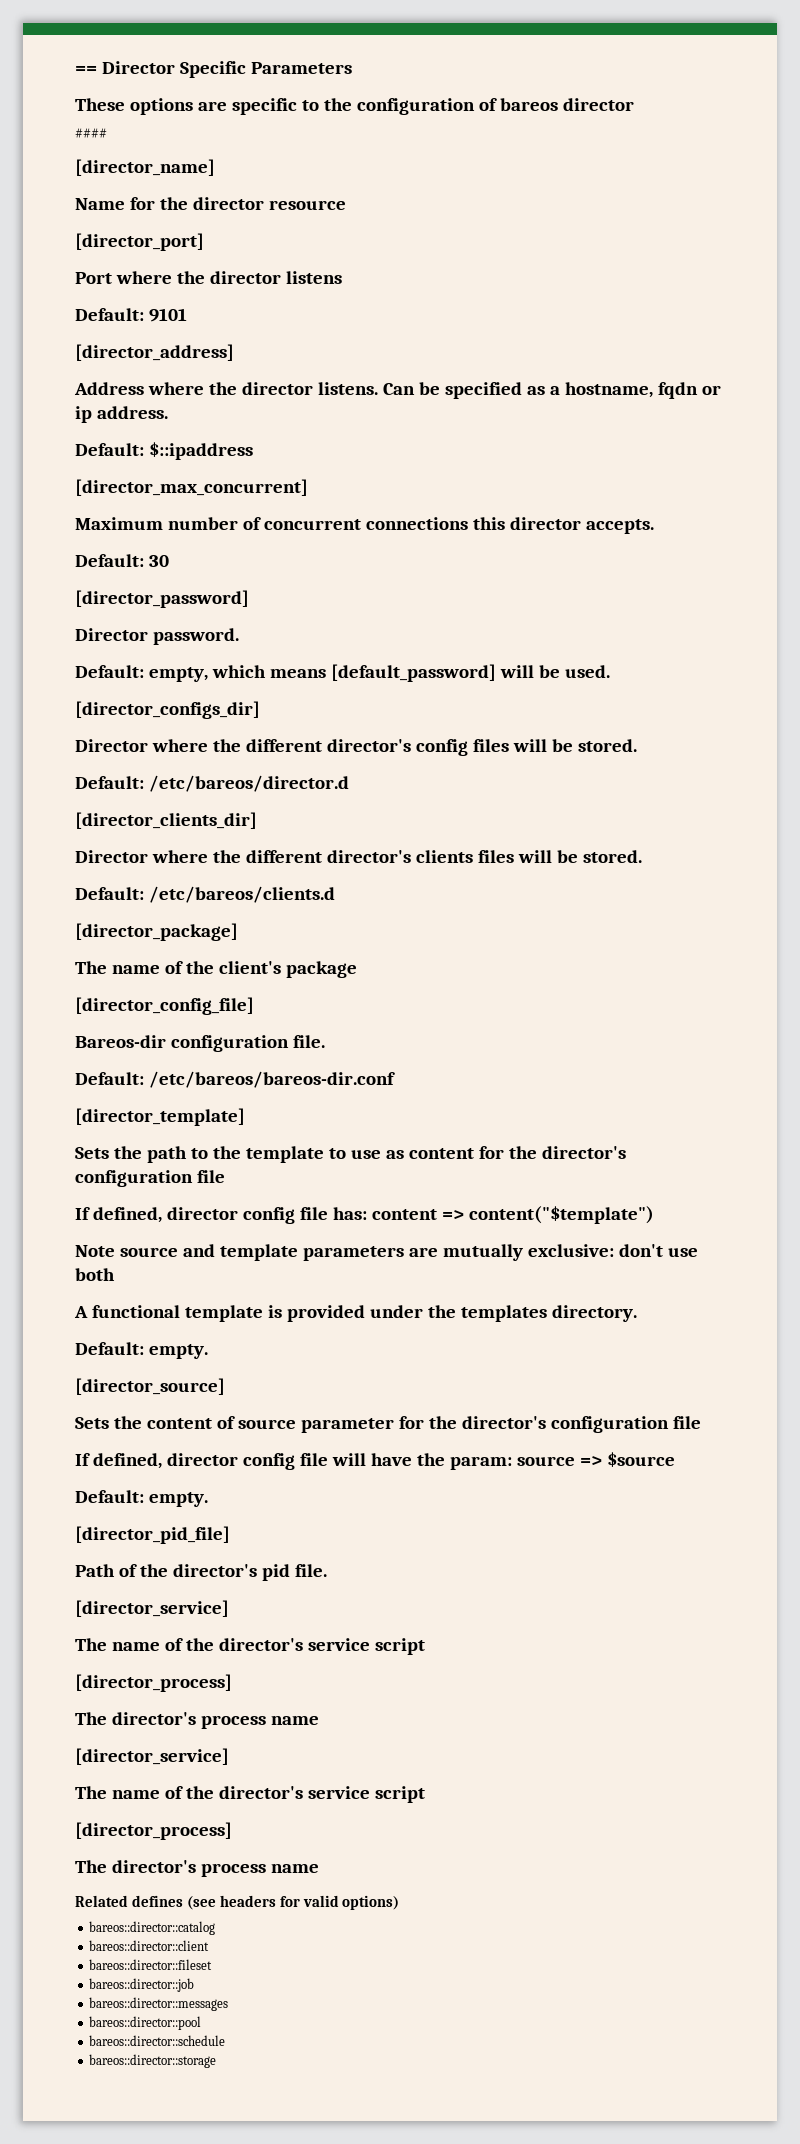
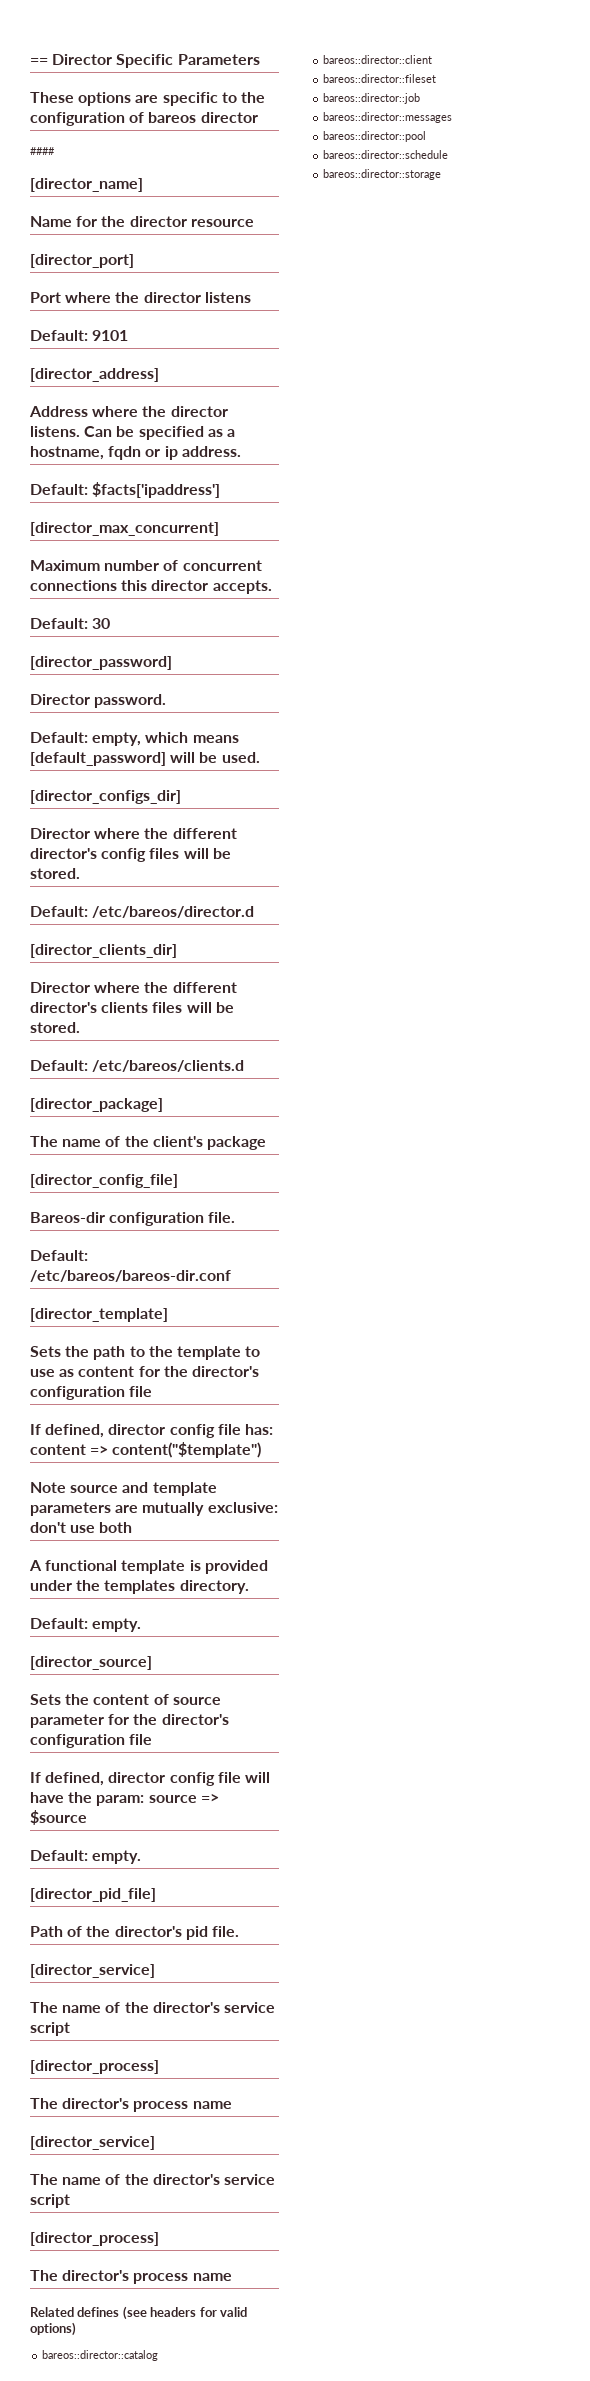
- Default: $::ipaddress
+ Default: $facts['ipaddress']

